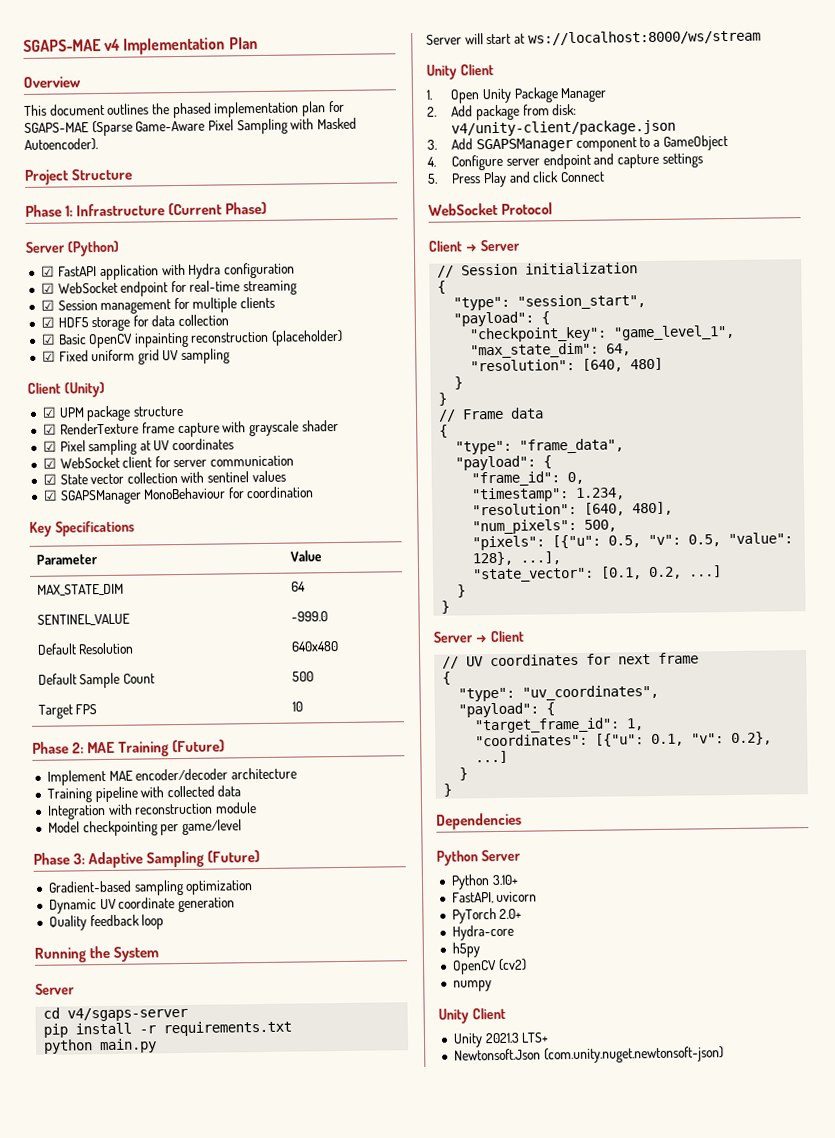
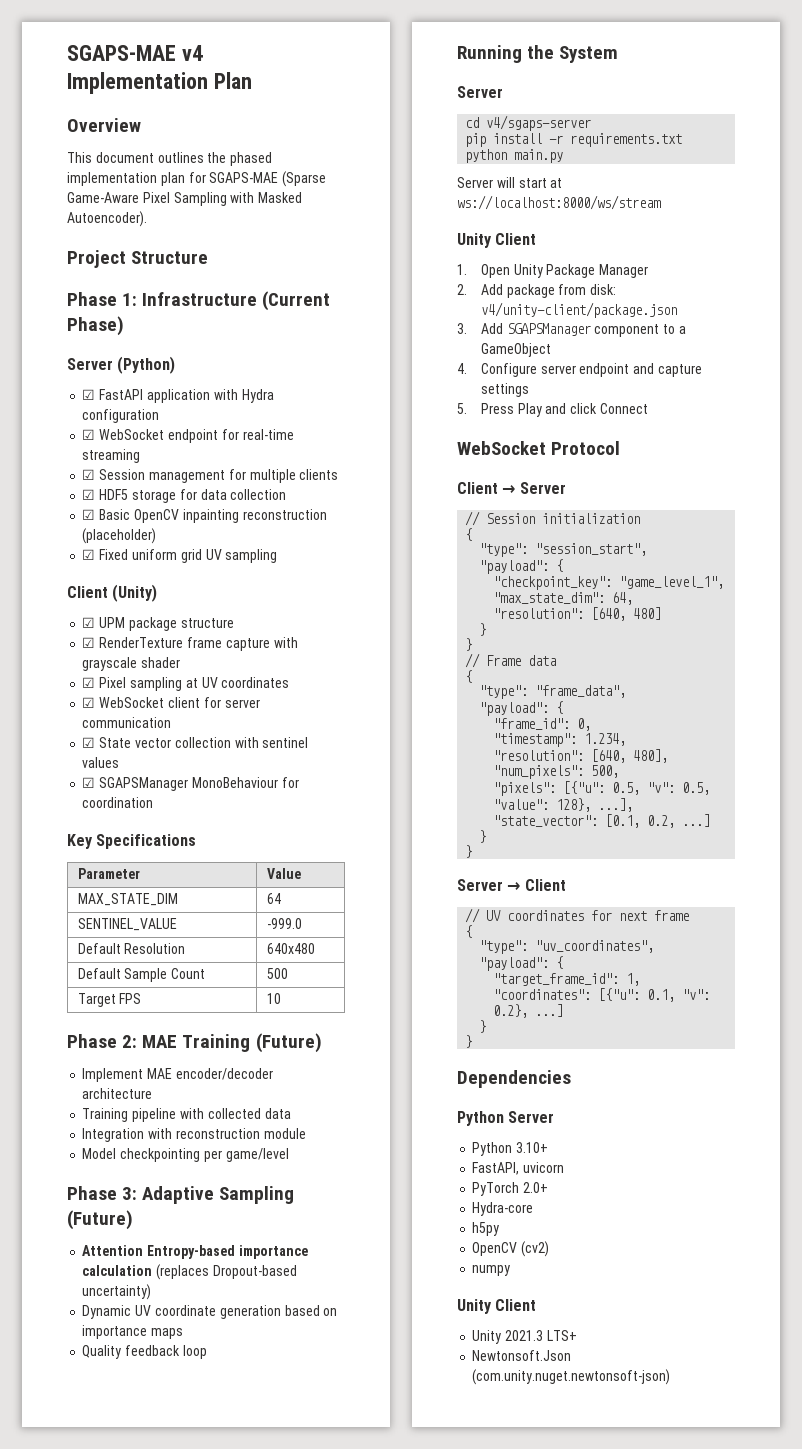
- Gradient-based sampling optimization
+ Attention Entropy-based importance calculation (replaces Dropout-based uncertainty)
- Dynamic UV coordinate generation
+ Dynamic UV coordinate generation based on importance maps

